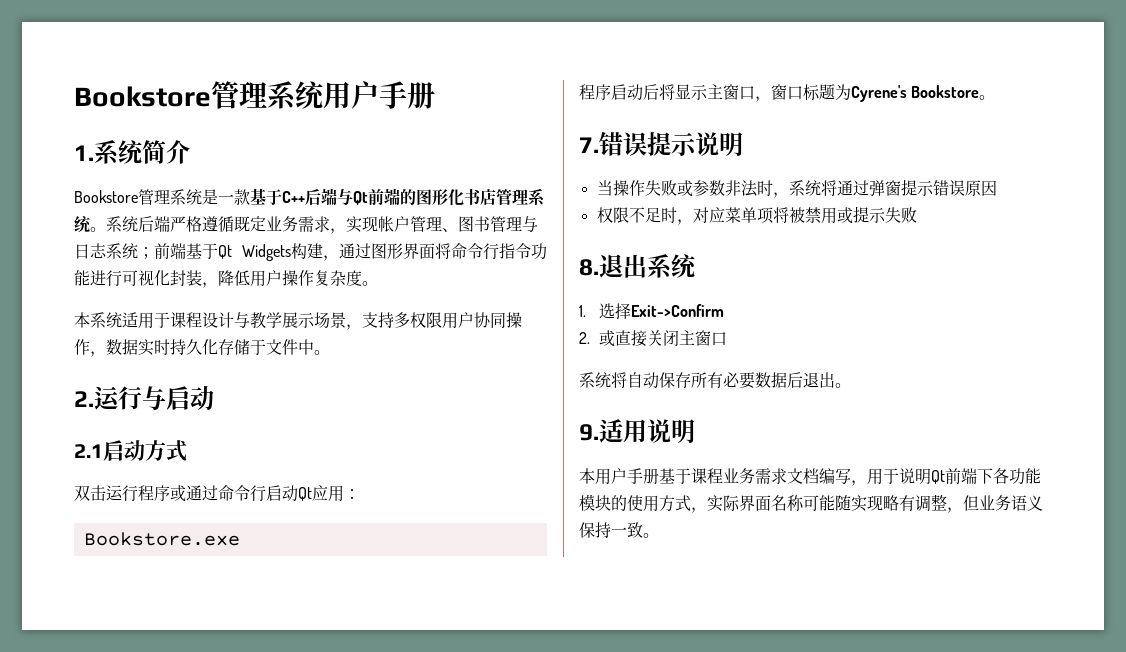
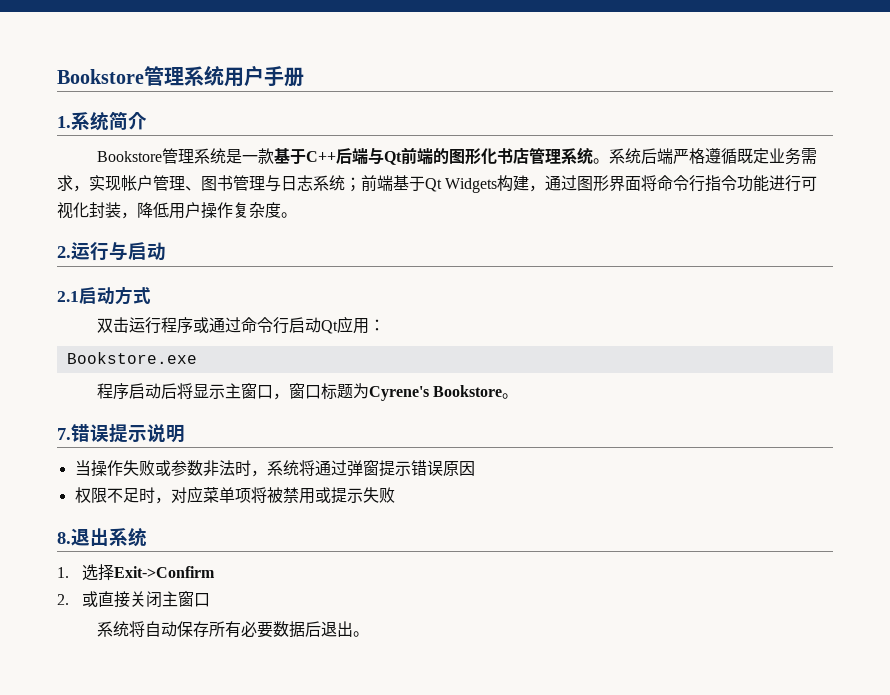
- 本系统适用于课程设计与教学展示场景，支持多权限用户协同操作，数据实时持久化存储于文件中。
- 9.适用说明
- 本用户手册基于课程业务需求文档编写，用于说明Qt前端下各功能模块的使用方式，实际界面名称可能随实现略有调整，但业务语义保持一致。

